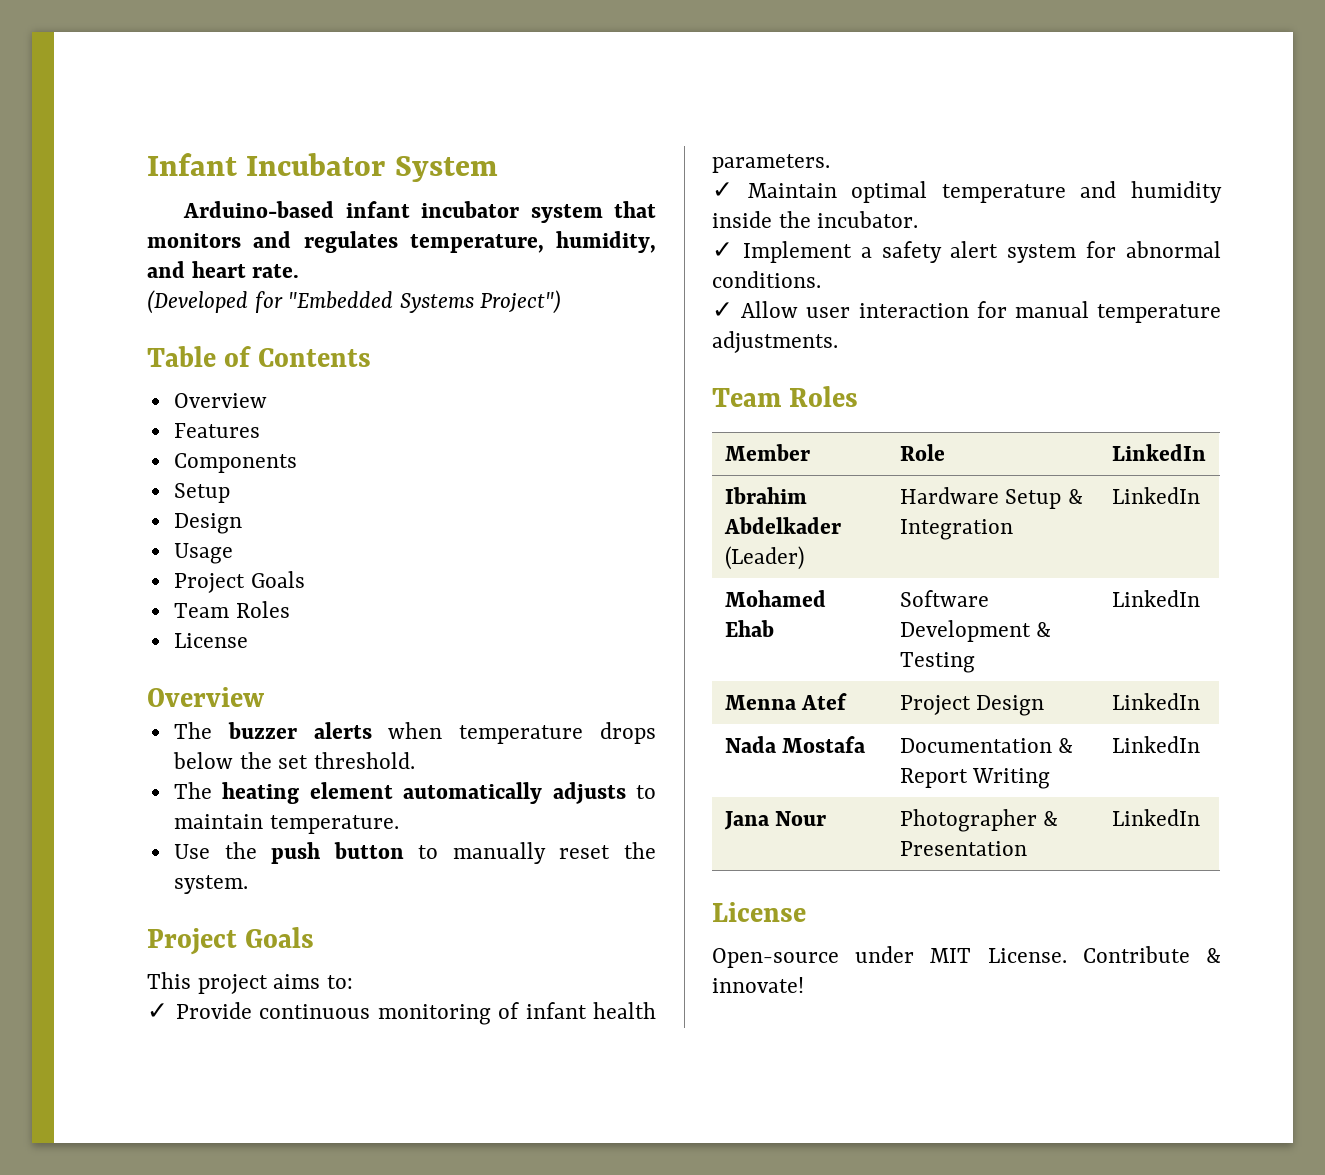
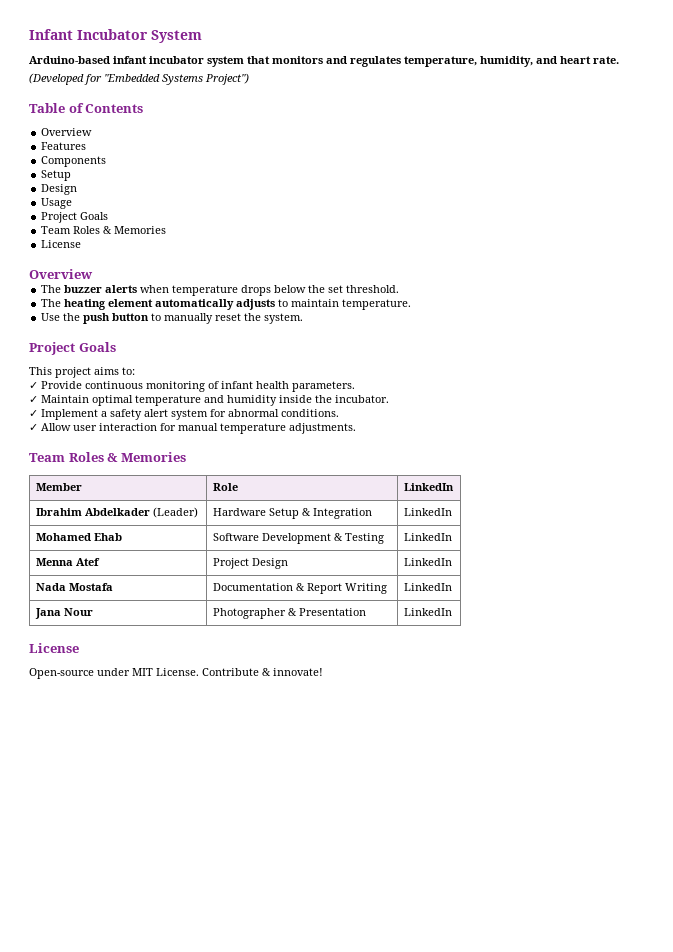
  Usage
  Project Goals
- Team Roles
+ Team Roles & Memories
  ✓ Allow user interaction for manual temperature adjustments.
- Team Roles
+ Team Roles & Memories

